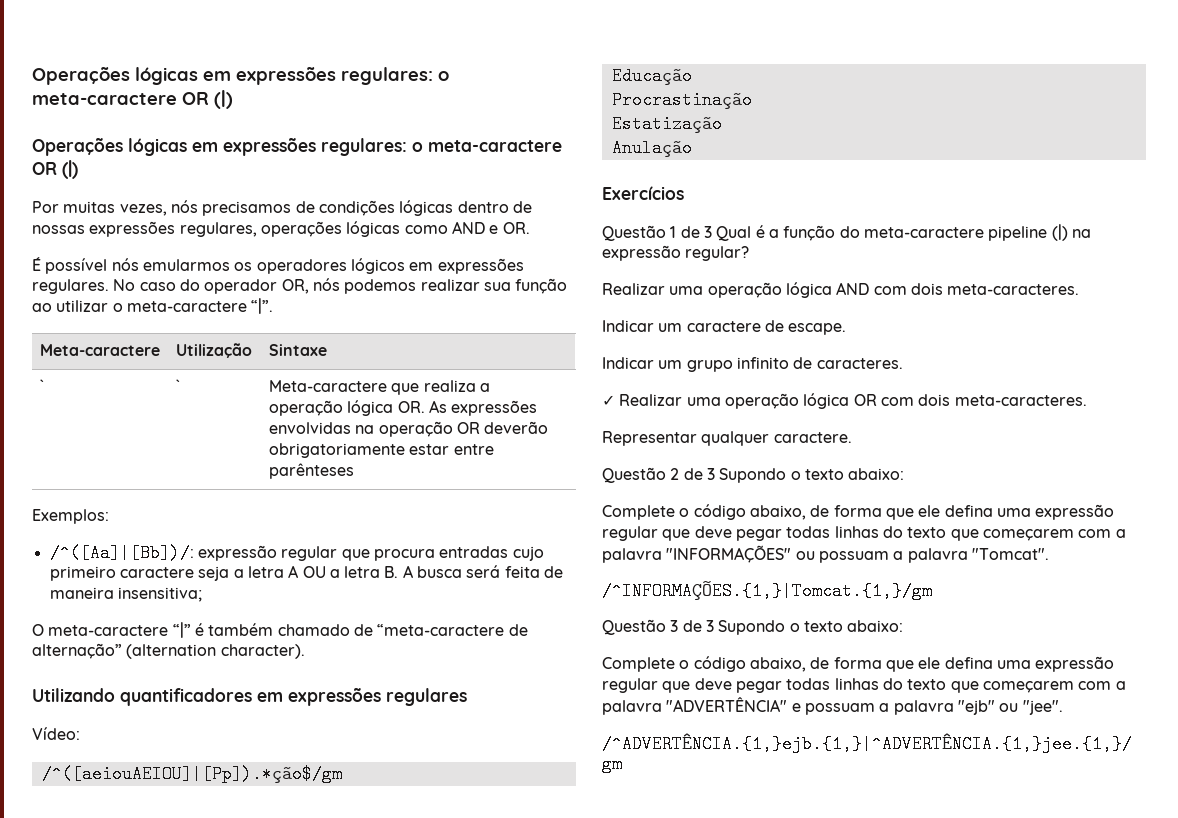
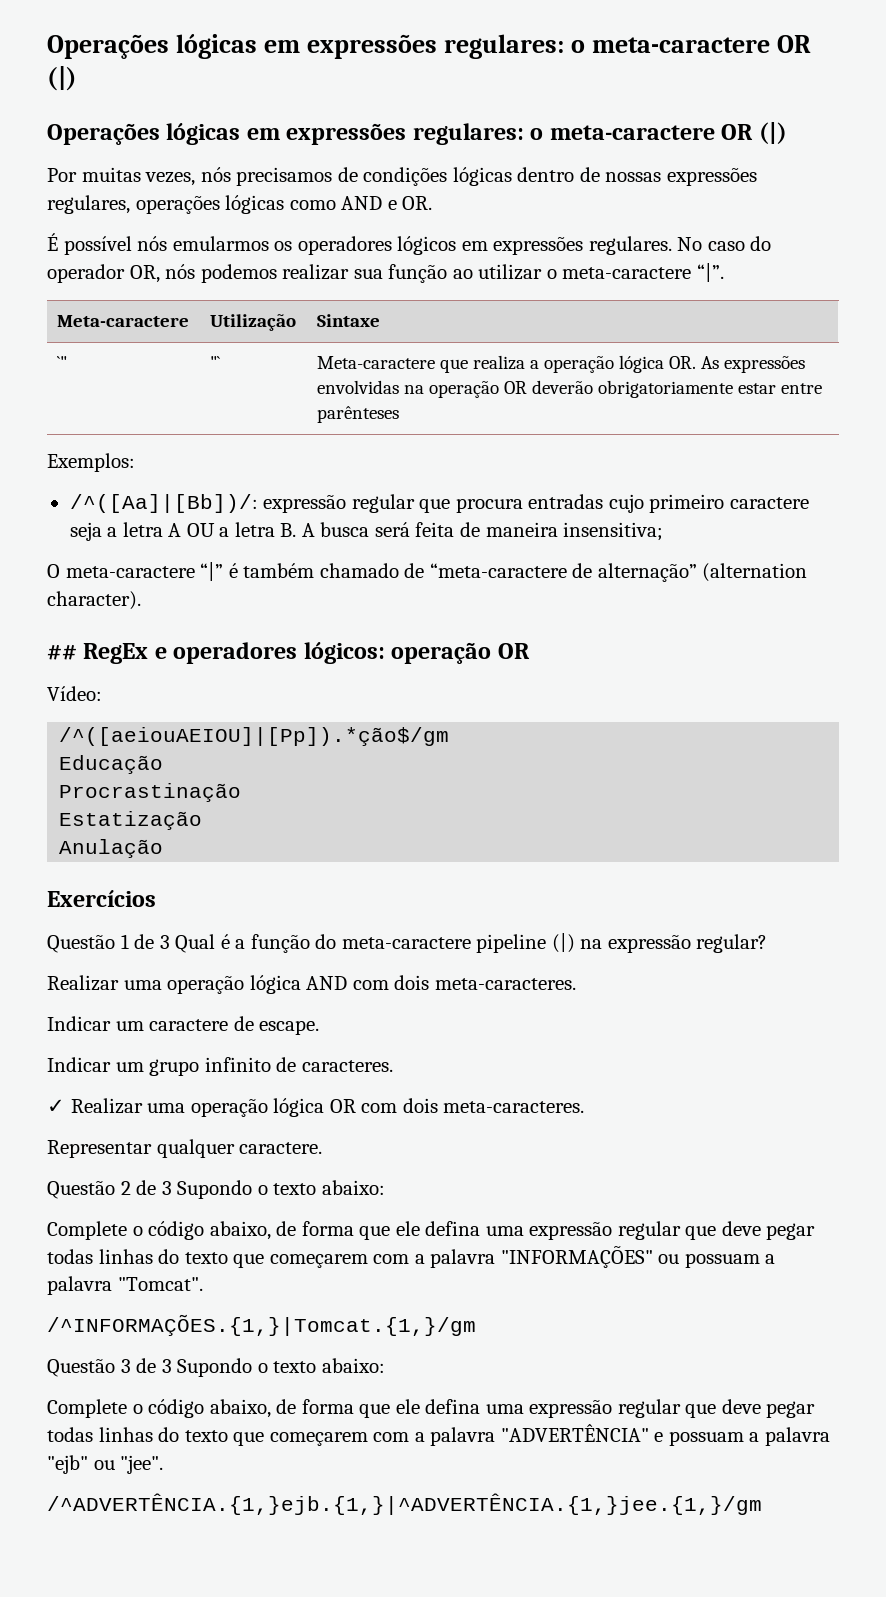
- ` | ` | Meta-caractere que realiza a operação lógica OR. As expressões envolvidas na operação OR deverão obrigatoriamente estar entre parênteses
+ `" | "` | Meta-caractere que realiza a operação lógica OR. As expressões envolvidas na operação OR deverão obrigatoriamente estar entre parênteses
- Utilizando quantificadores em expressões regulares
+ ## RegEx e operadores lógicos: operação OR

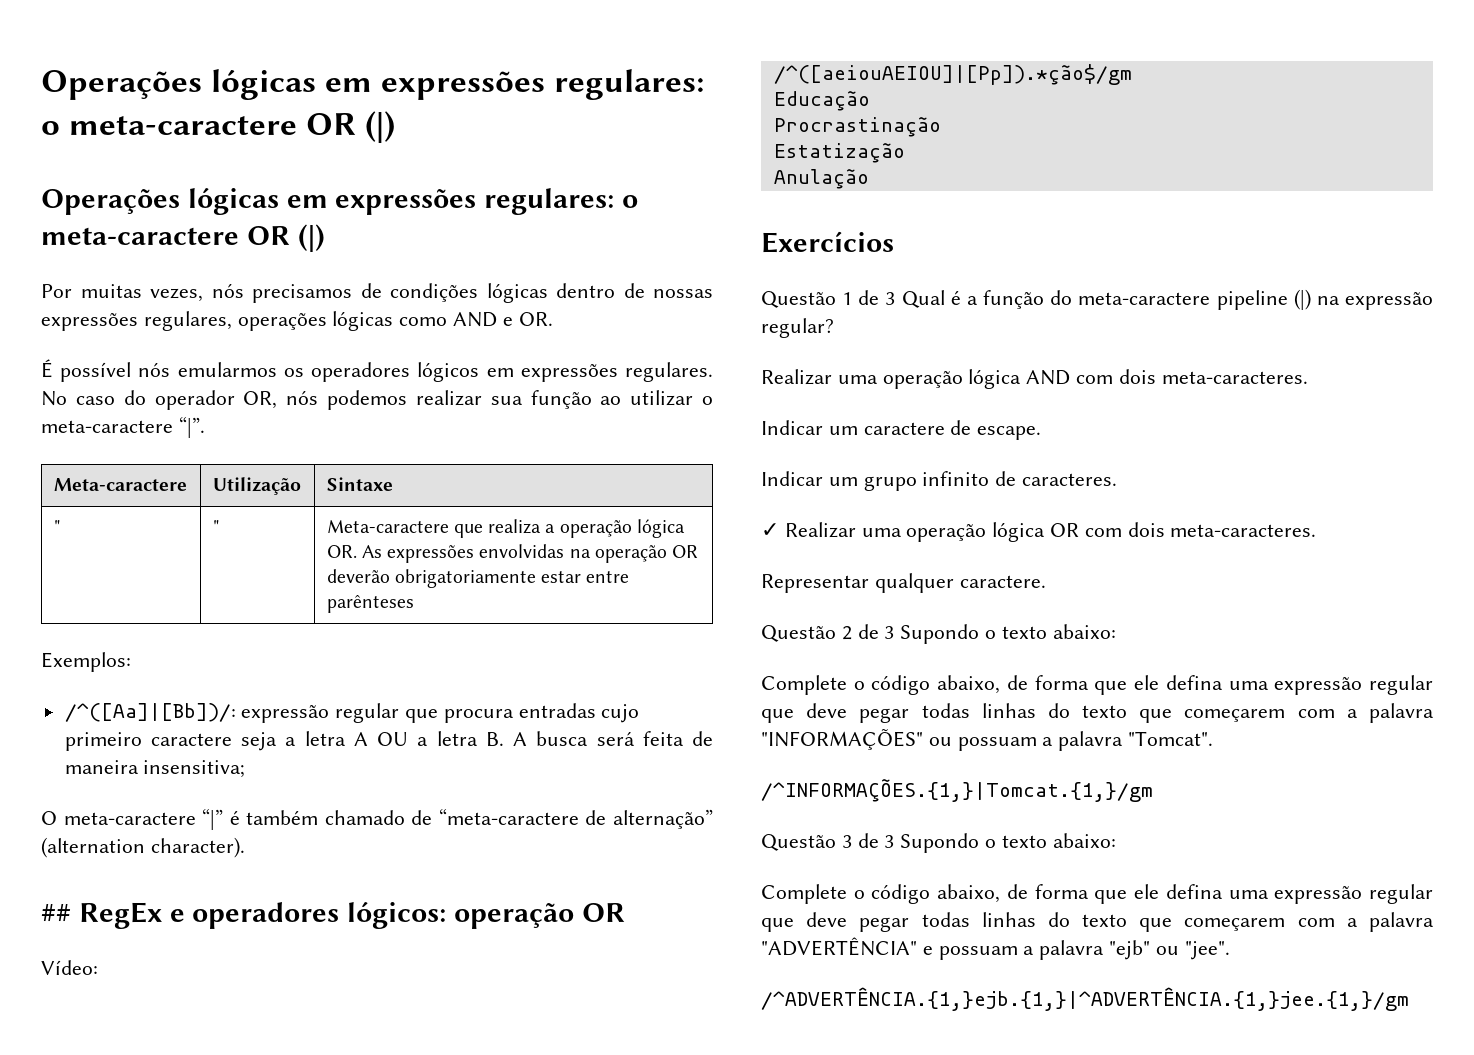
- `" | "` | Meta-caractere que realiza a operação lógica OR. As expressões envolvidas na operação OR deverão obrigatoriamente estar entre parênteses
+ " | " | Meta-caractere que realiza a operação lógica OR. As expressões envolvidas na operação OR deverão obrigatoriamente estar entre parênteses

